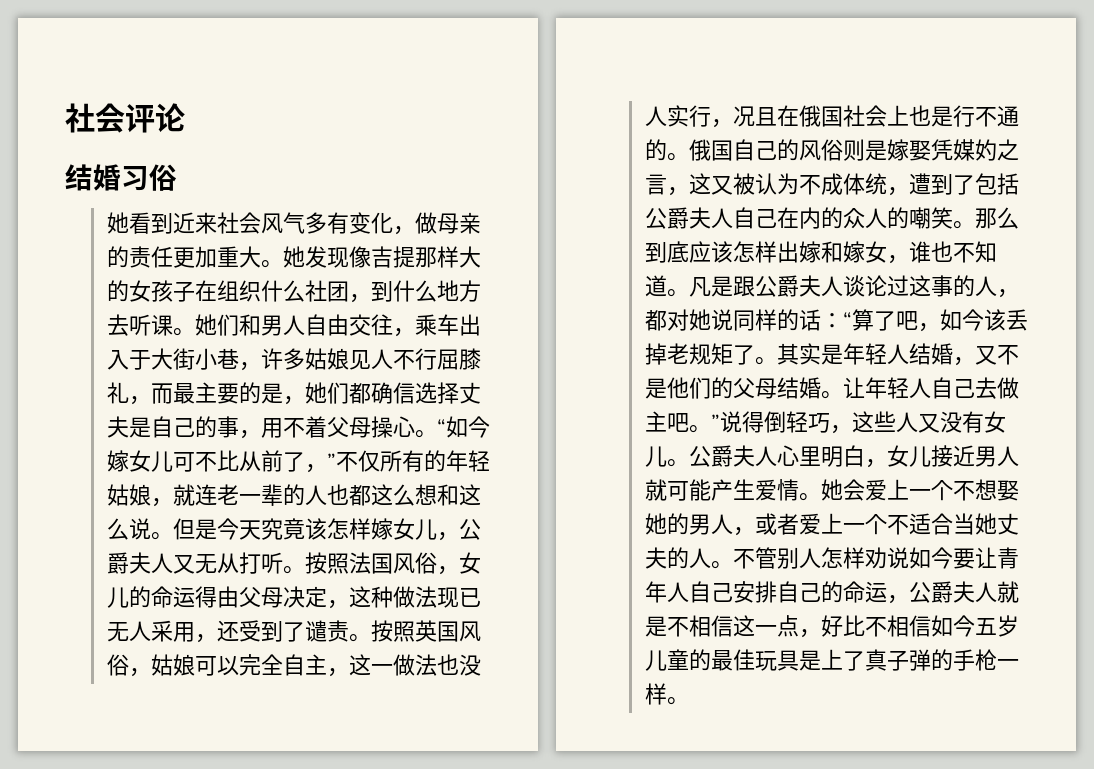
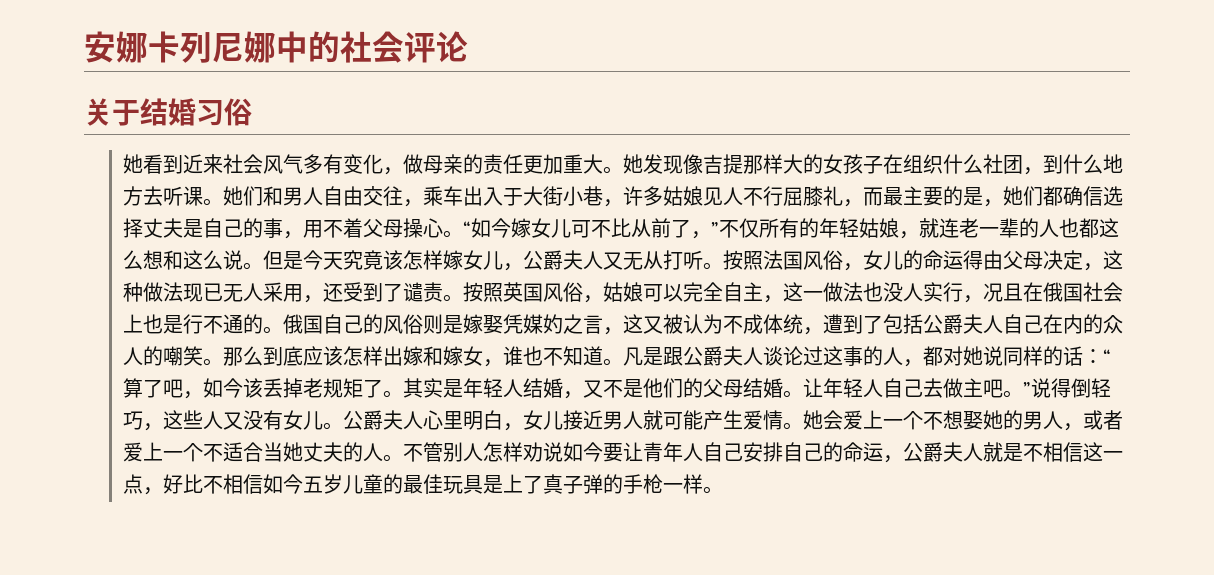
- 社会评论
+ 安娜卡列尼娜中的社会评论
- 结婚习俗
+ 关于结婚习俗

